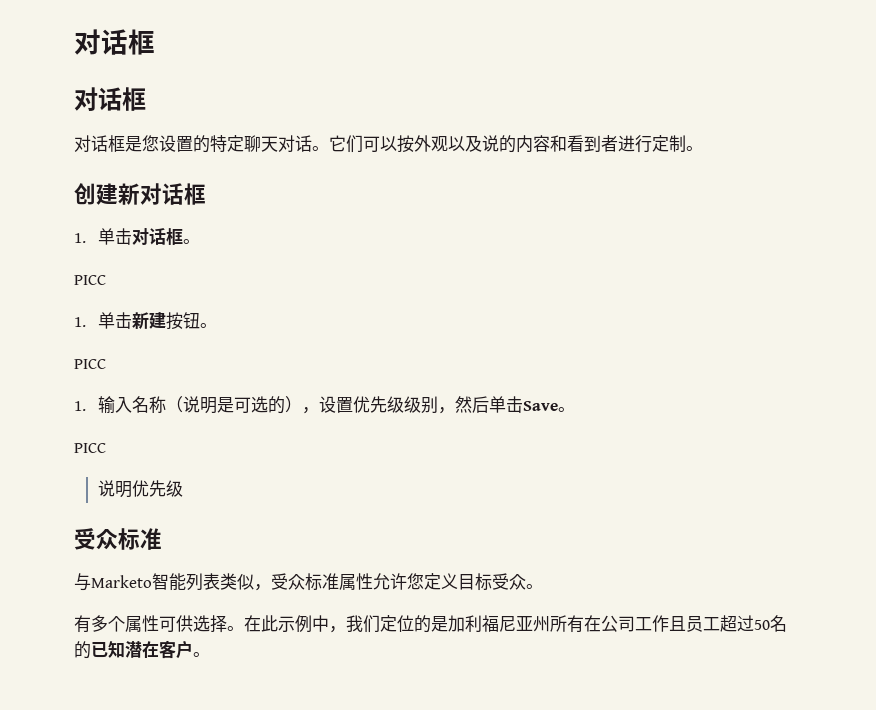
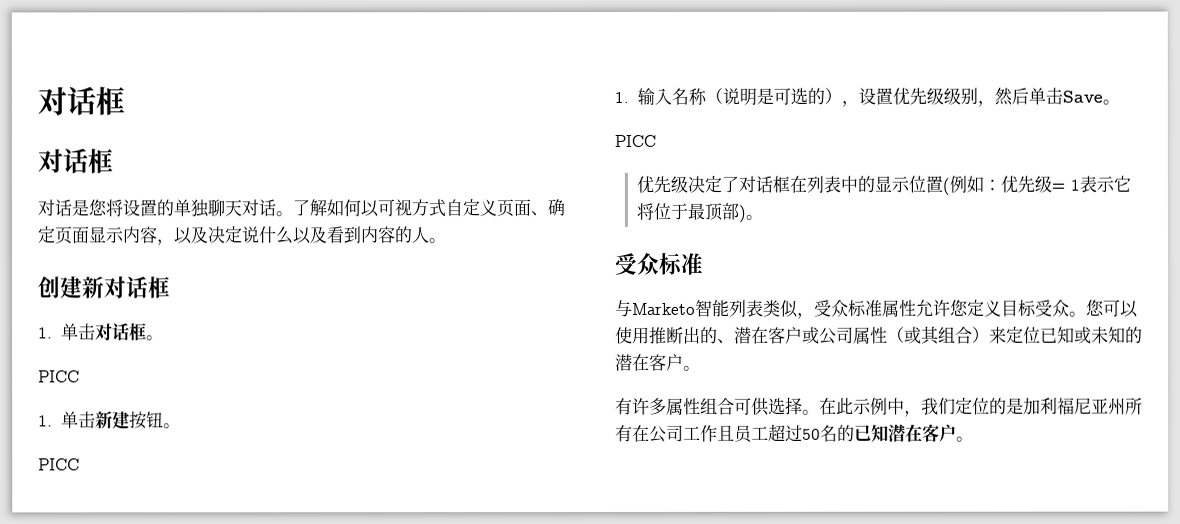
- 对话框是您设置的特定聊天对话。它们可以按外观以及说的内容和看到者进行定制。
+ 对话是您将设置的单独聊天对话。了解如何以可视方式自定义页面、确定页面显示内容，以及决定说什么以及看到内容的人。
- 说明优先级
+ 优先级决定了对话框在列表中的显示位置(例如：优先级= 1表示它将位于最顶部)。
- 与Marketo智能列表类似，受众标准属性允许您定义目标受众。
- 有多个属性可供选择。
+ 与Marketo智能列表类似，受众标准属性允许您定义目标受众。您可以使用推断出的、潜在客户或公司属性（或其组合）来定位已知或未知的潜在客户。
+ 有许多属性组合可供选择。

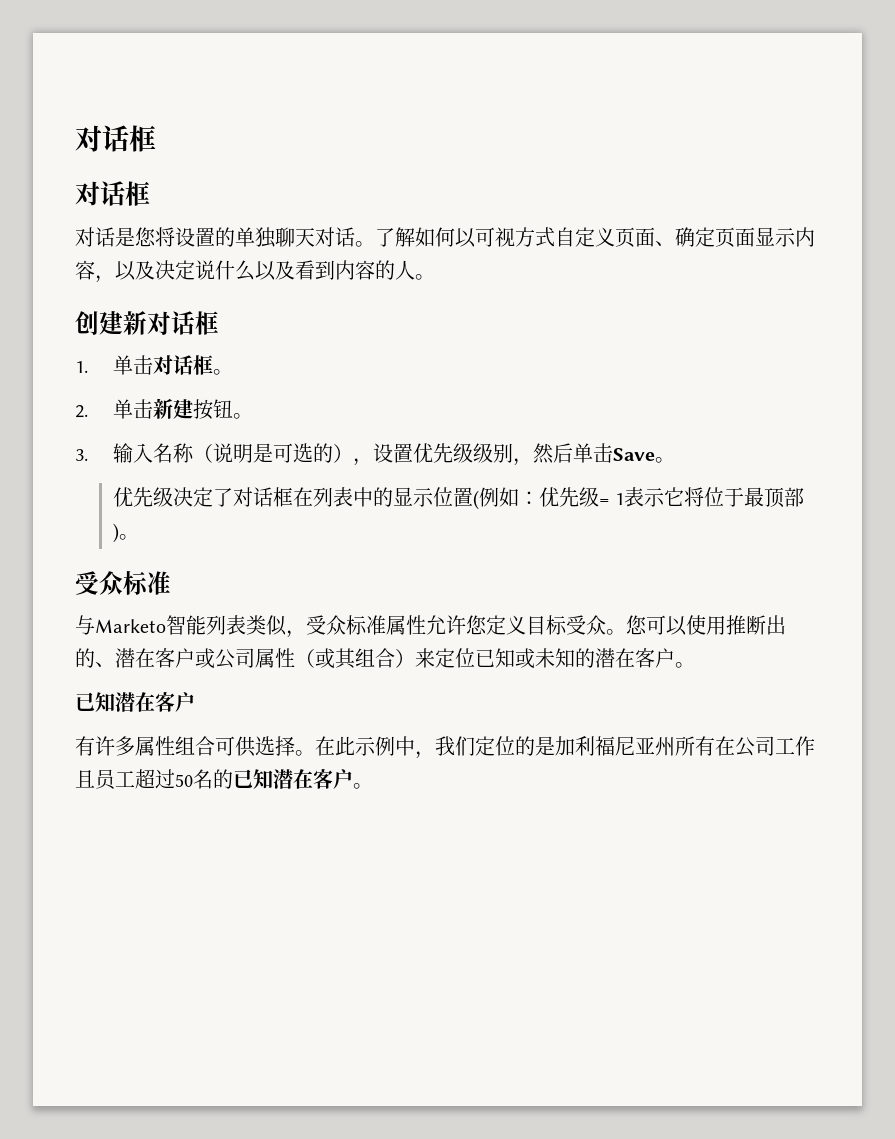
  1.单击对话框。
- PICC
- 1.单击新建按钮。
- PICC
- 1.输入名称（说明是可选的），设置优先级级别，然后单击Save。
- PICC
+ 2.单击新建按钮。
+ 3.输入名称（说明是可选的），设置优先级级别，然后单击Save。
  您可以使用推断出的、潜在客户或公司属性（或其组合）来定位已知或未知的潜在客户。
+ 已知潜在客户

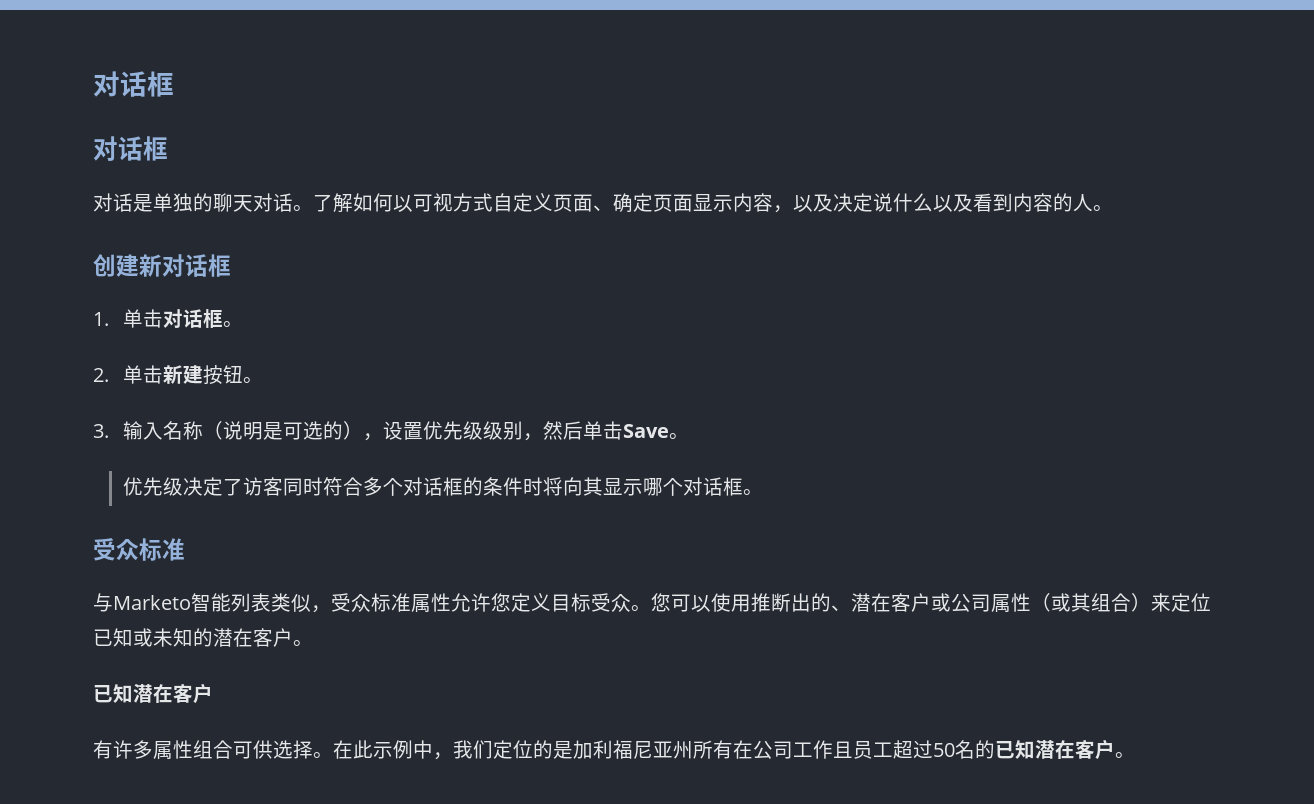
- 对话是您将设置的单独聊天对话。
+ 对话是单独的聊天对话。
- 优先级决定了对话框在列表中的显示位置(例如：优先级= 1表示它将位于最顶部)。
+ 优先级决定了访客同时符合多个对话框的条件时将向其显示哪个对话框。

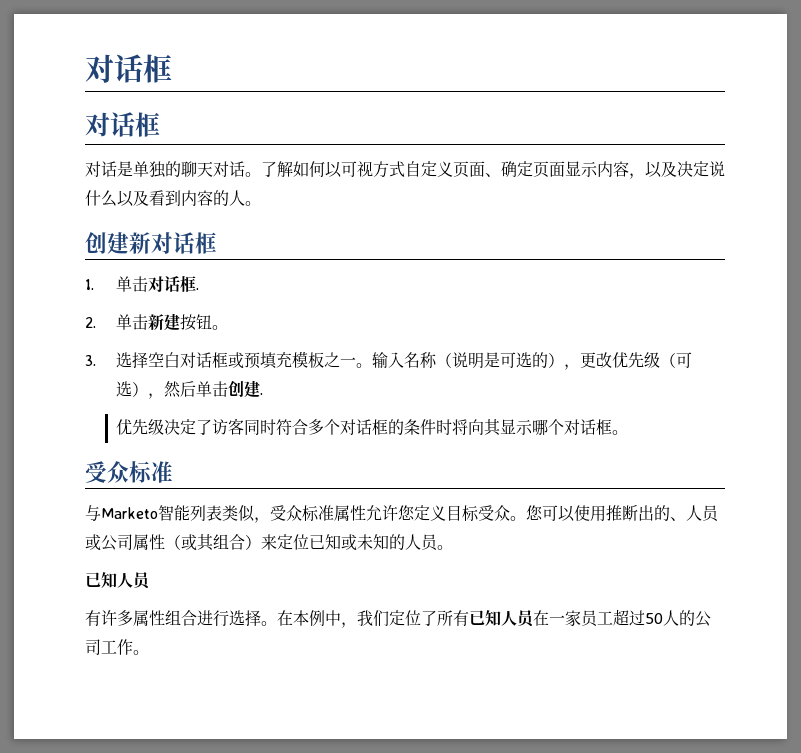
- 1.单击对话框。
+ 1.单击对话框.
- 3.输入名称（说明是可选的），设置优先级级别，然后单击Save。
+ 3.选择空白对话框或预填充模板之一。输入名称（说明是可选的），更改优先级（可选），然后单击创建.
- 您可以使用推断出的、潜在客户或公司属性（或其组合）来定位已知或未知的潜在客户。
- 已知潜在客户
+ 您可以使用推断出的、人员或公司属性（或其组合）来定位已知或未知的人员。
+ 已知人员
- 有许多属性组合可供选择。
+ 有许多属性组合进行选择。
- 在此示例中，我们定位的是加利福尼亚州所有在公司工作且员工超过50名的已知潜在客户。
+ 在本例中，我们定位了所有已知人员在一家员工超过50人的公司工作。

